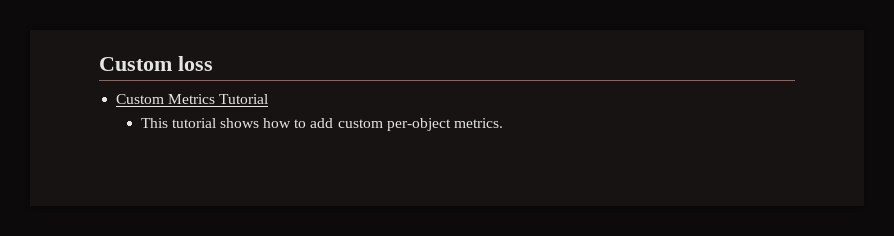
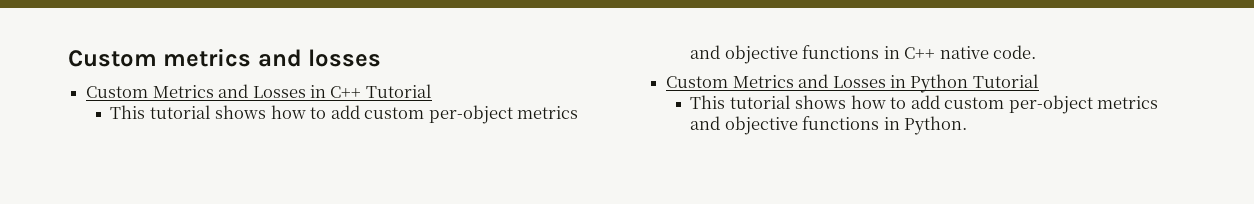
- Custom loss
- Custom Metrics Tutorial
- This tutorial shows how to add custom per-object metrics.
+ Custom metrics and losses
+ Custom Metrics and Losses in C++ Tutorial
+ This tutorial shows how to add custom per-object metrics and objective functions in C++ native code.
+ Custom Metrics and Losses in Python Tutorial
+ This tutorial shows how to add custom per-object metrics and objective functions in Python.

